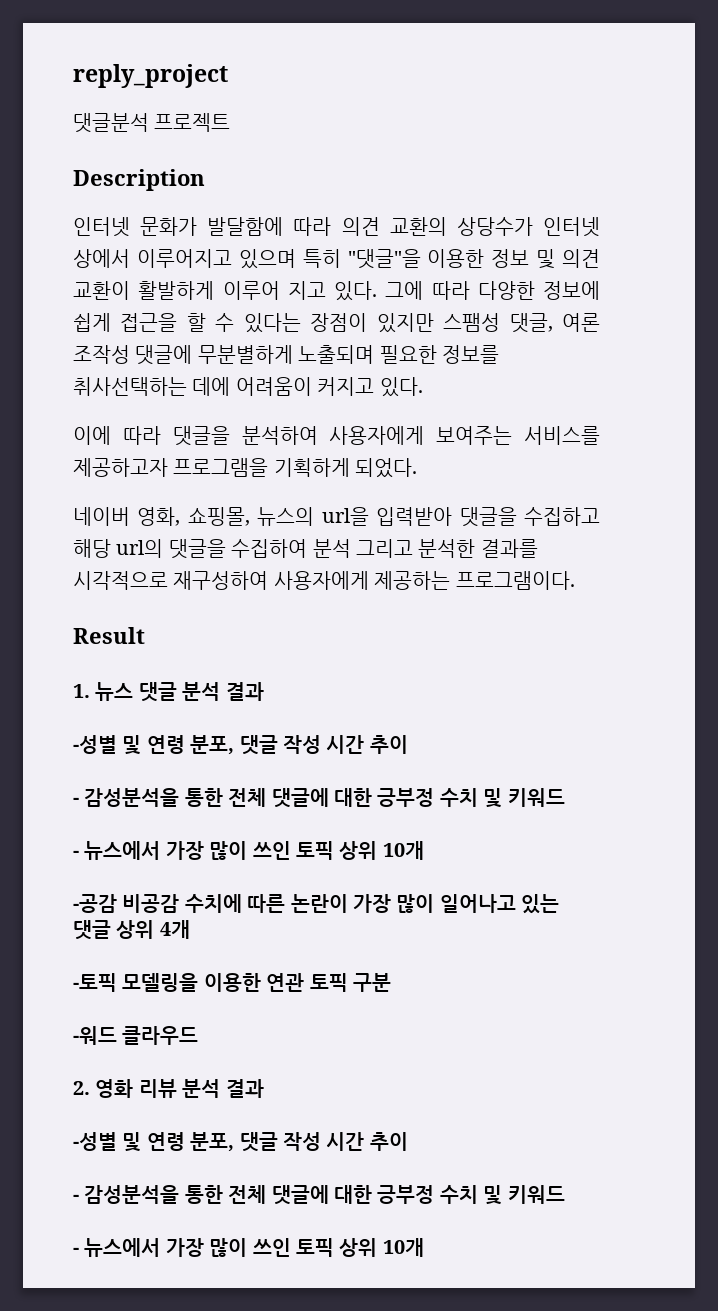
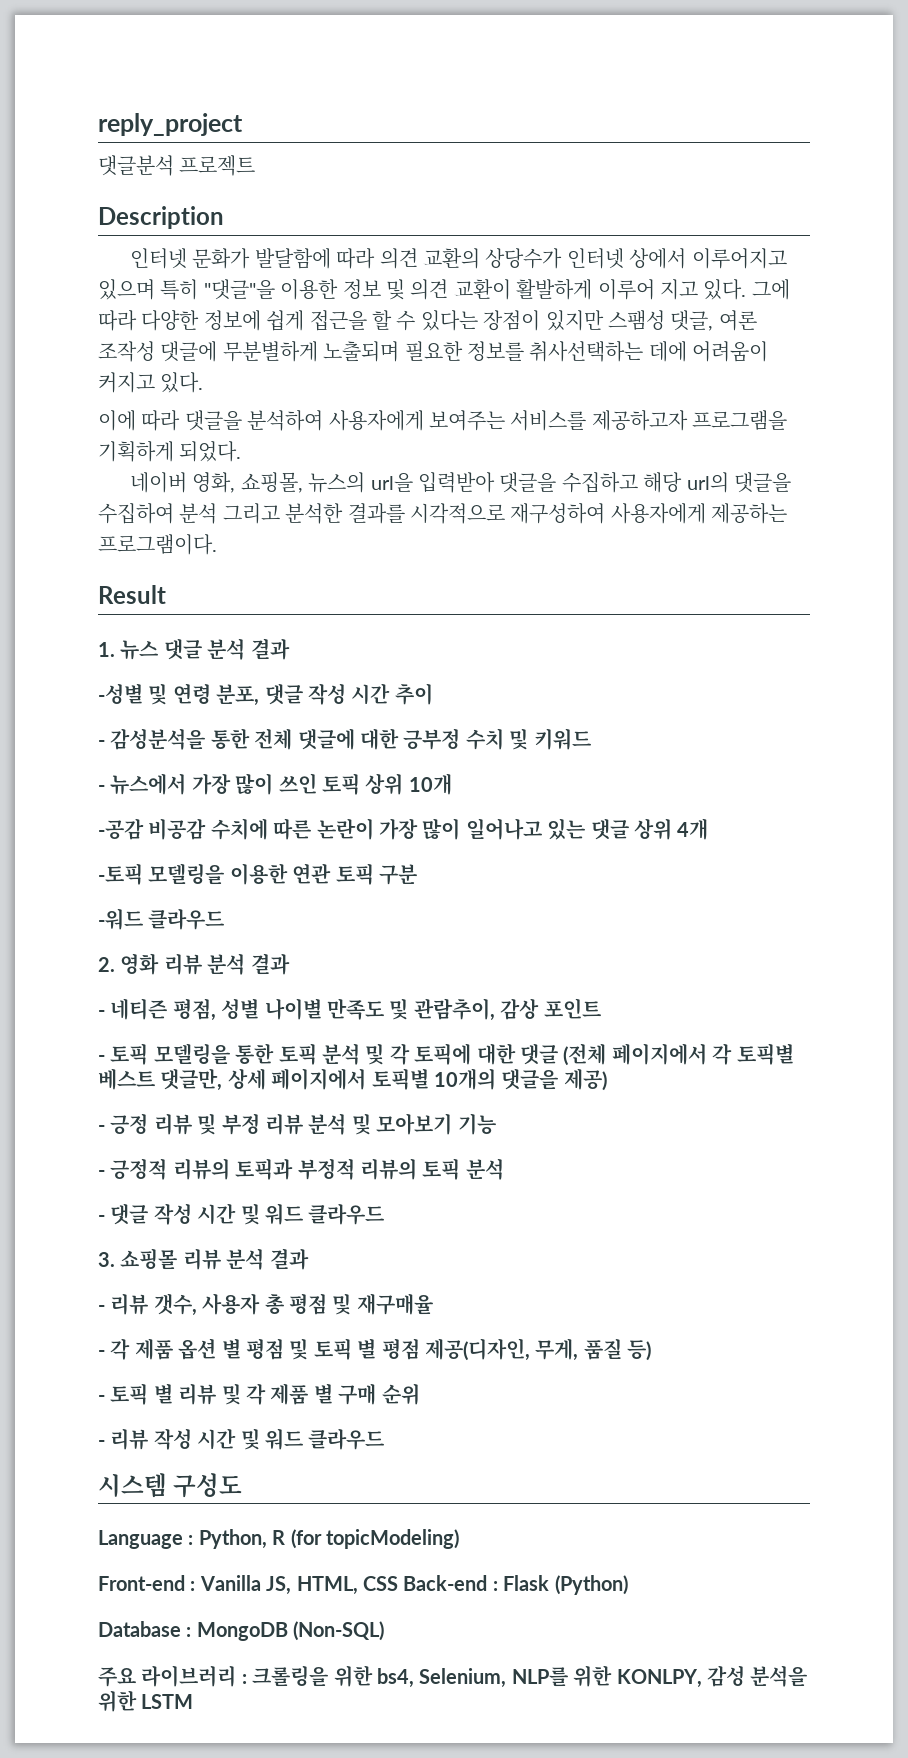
  2. 영화 리뷰 분석 결과
- -성별 및 연령 분포, 댓글 작성 시간 추이
- - 감성분석을 통한 전체 댓글에 대한 긍부정 수치 및 키워드
- - 뉴스에서 가장 많이 쓰인 토픽 상위 10개
+ - 네티즌 평점, 성별 나이별 만족도 및 관람추이, 감상 포인트
+ - 토픽 모델링을 통한 토픽 분석 및 각 토픽에 대한 댓글 (전체 페이지에서 각 토픽별 베스트 댓글만, 상세 페이지에서 토픽별 10개의 댓글을 제공)
+ - 긍정 리뷰 및 부정 리뷰 분석 및 모아보기 기능
+ - 긍정적 리뷰의 토픽과 부정적 리뷰의 토픽 분석
+ - 댓글 작성 시간 및 워드 클라우드
+ 3. 쇼핑몰 리뷰 분석 결과
+ - 리뷰 갯수, 사용자 총 평점 및 재구매율
+ - 각 제품 옵션 별 평점 및 토픽 별 평점 제공(디자인, 무게, 품질 등)
+ - 토픽 별 리뷰 및 각 제품 별 구매 순위
+ - 리뷰 작성 시간 및 워드 클라우드
+ 시스템 구성도
+ Language : Python, R (for topicModeling)
+ Front-end : Vanilla JS, HTML, CSS Back-end : Flask (Python)
+ Database : MongoDB (Non-SQL)
+ 주요 라이브러리 : 크롤링을 위한 bs4, Selenium, NLP를 위한 KONLPY, 감성 분석을 위한 LSTM

